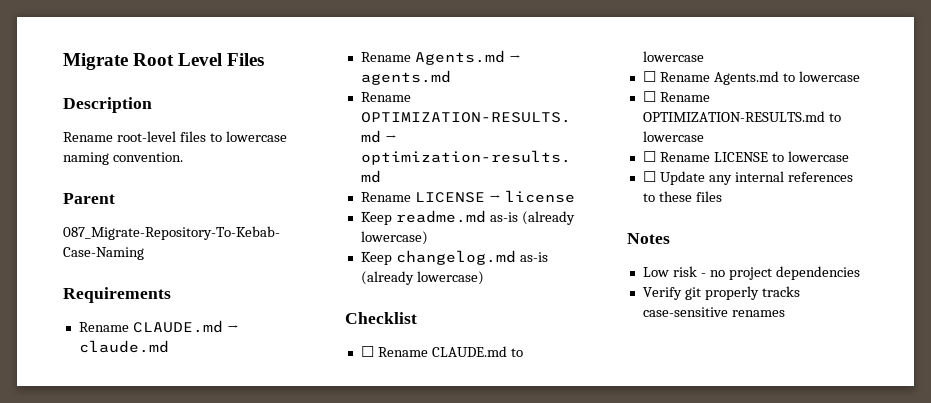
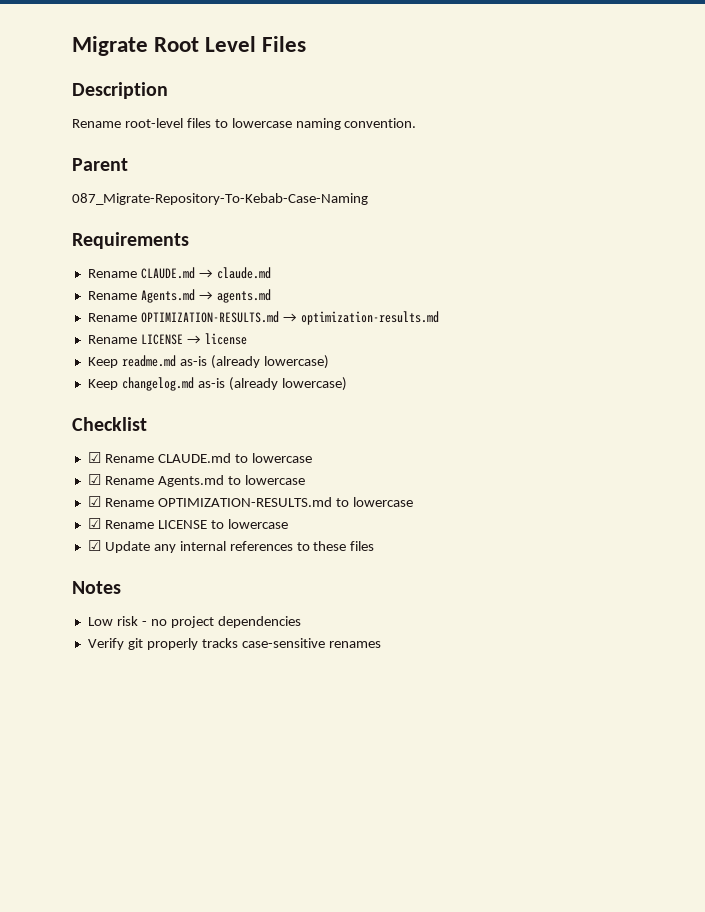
- ☐ Rename CLAUDE.md to lowercase
+ ☑ Rename CLAUDE.md to lowercase
- ☐ Rename Agents.md to lowercase
+ ☑ Rename Agents.md to lowercase
- ☐ Rename OPTIMIZATION-RESULTS.md to lowercase
+ ☑ Rename OPTIMIZATION-RESULTS.md to lowercase
- ☐ Rename LICENSE to lowercase
+ ☑ Rename LICENSE to lowercase
- ☐ Update any internal references to these files
+ ☑ Update any internal references to these files

